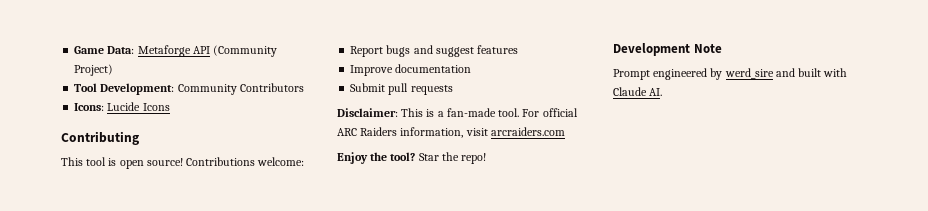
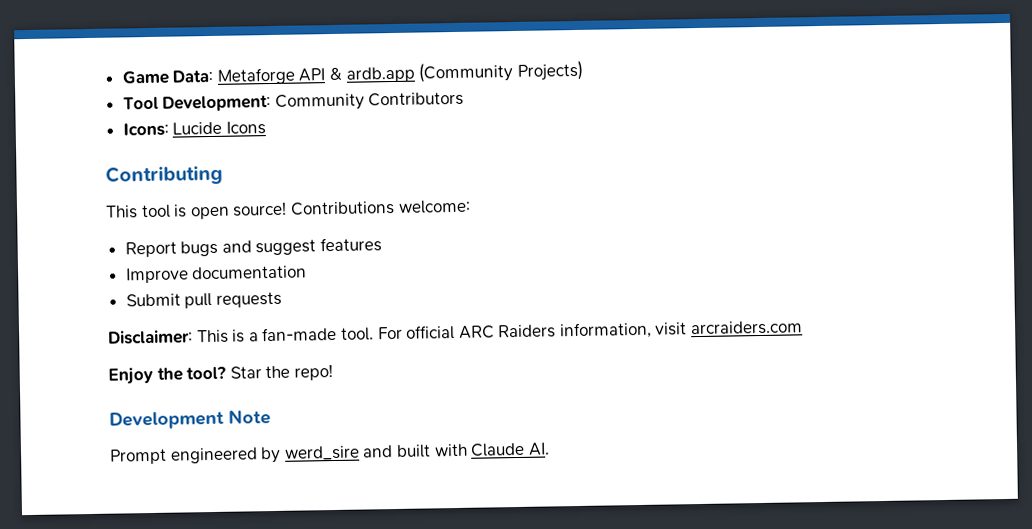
- Game Data: Metaforge API (Community Project)
+ Game Data: Metaforge API & ardb.app (Community Projects)

